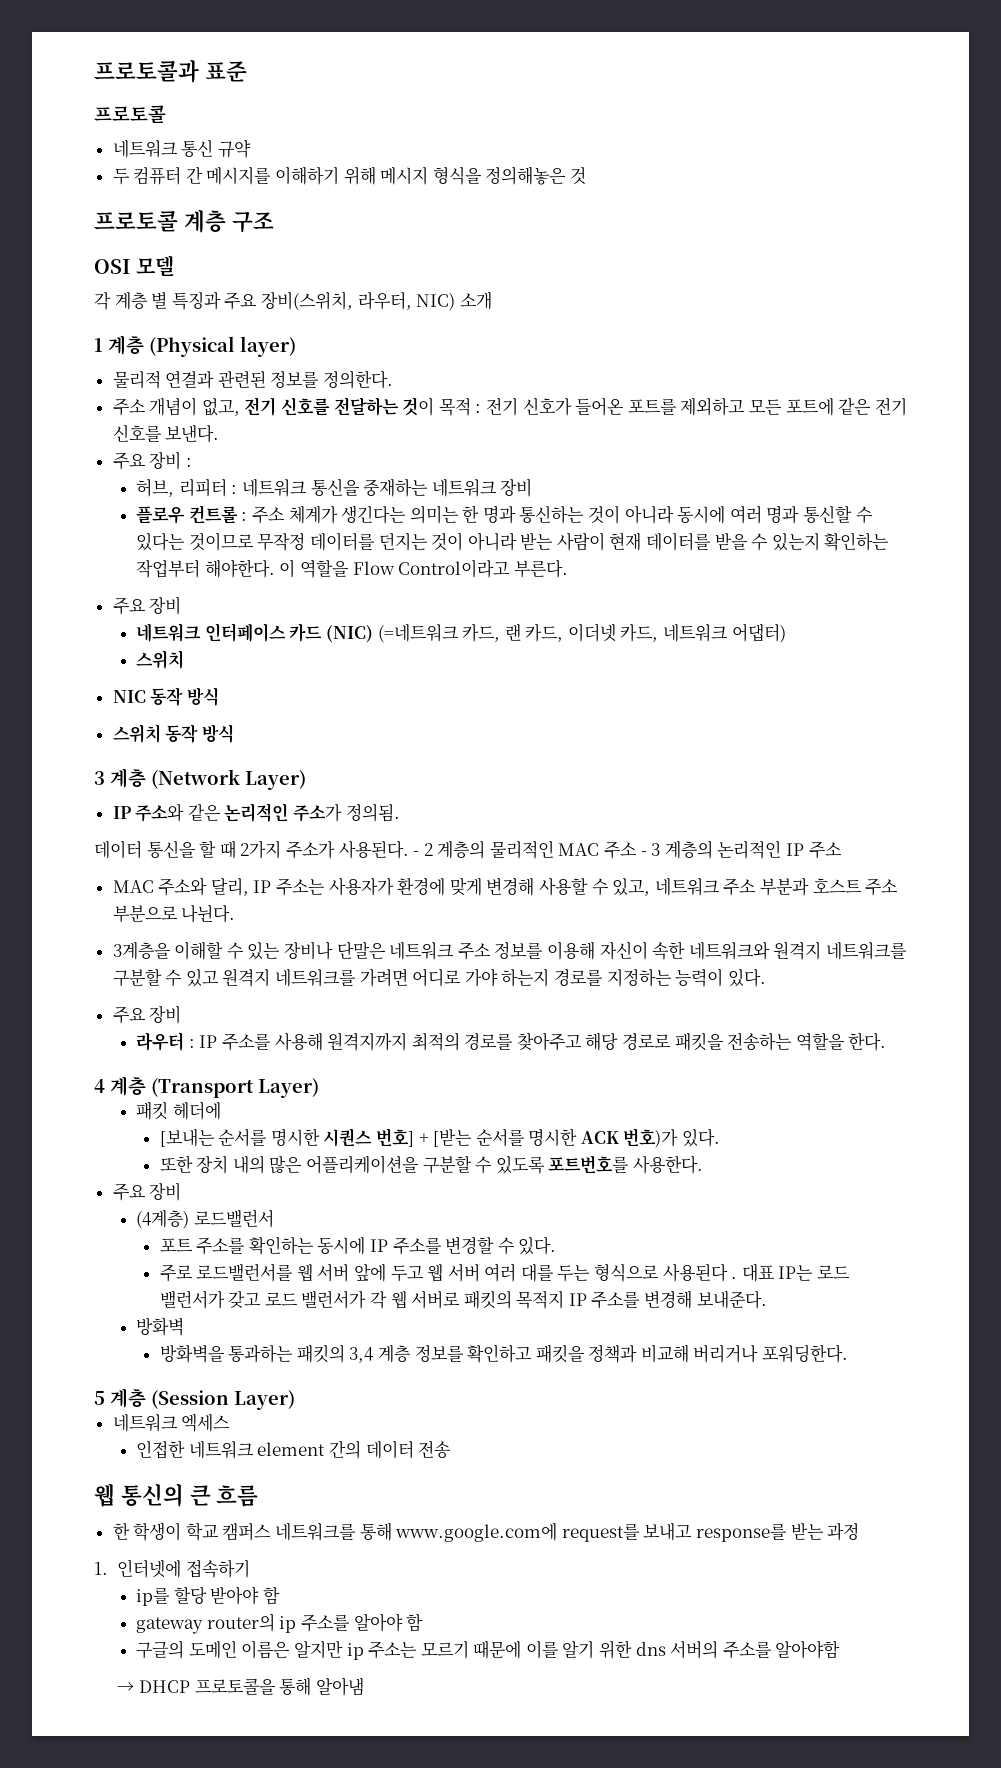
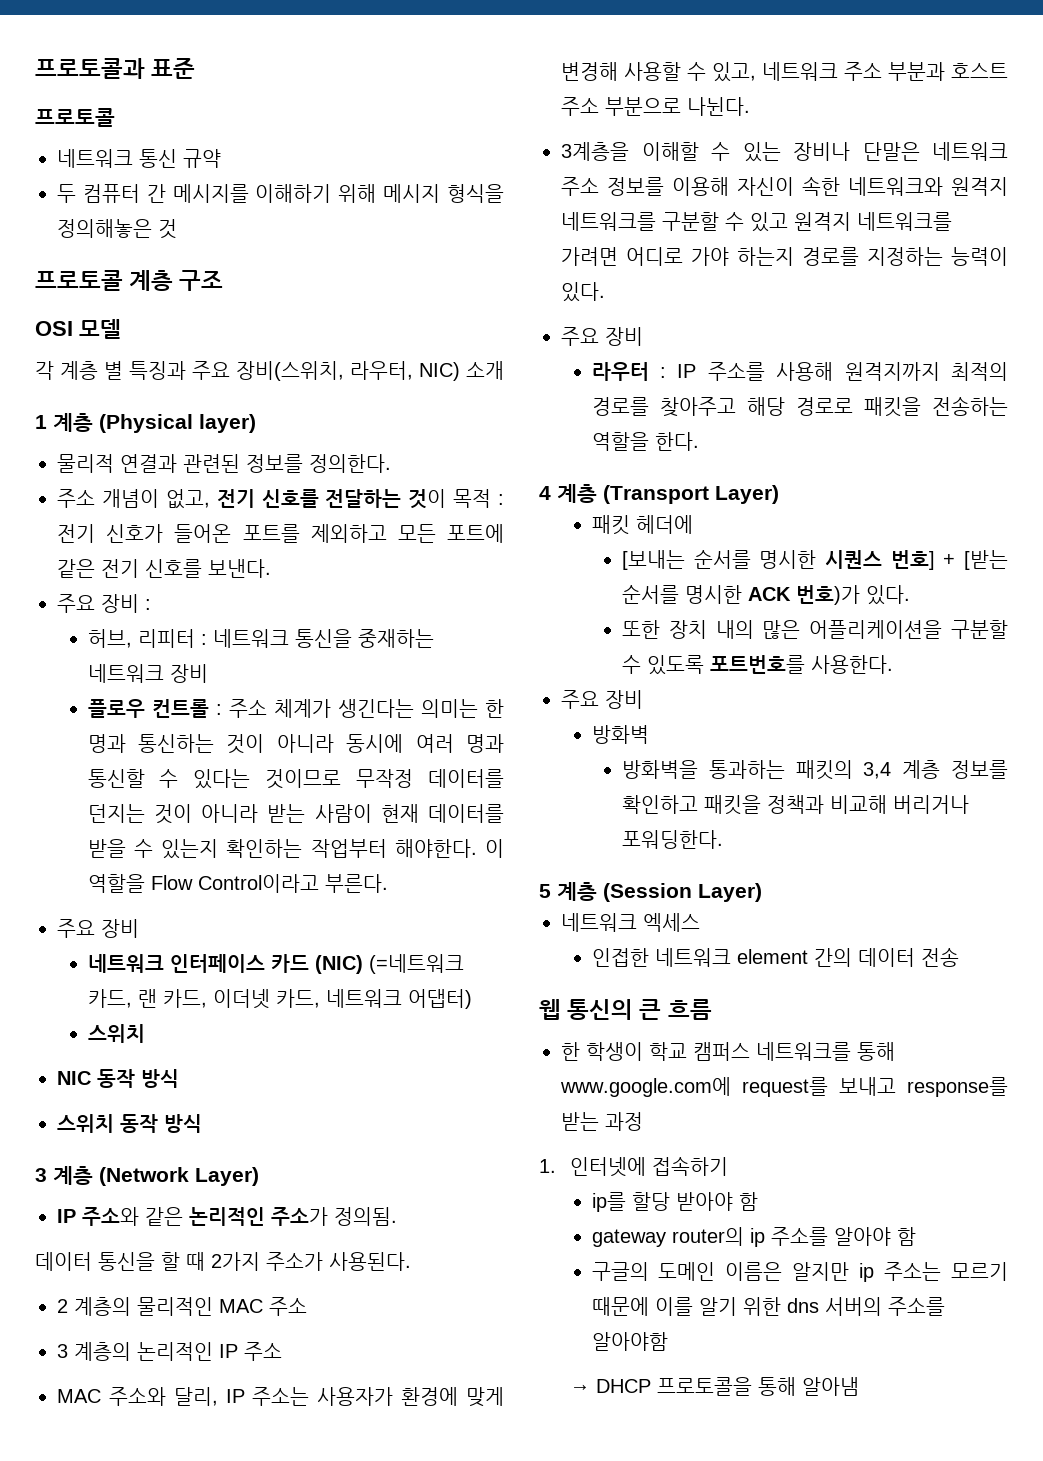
- 데이터 통신을 할 때 2가지 주소가 사용된다. - 2 계층의 물리적인 MAC 주소 - 3 계층의 논리적인 IP 주소
+ 데이터 통신을 할 때 2가지 주소가 사용된다.
+ 2 계층의 물리적인 MAC 주소
+ 3 계층의 논리적인 IP 주소
- (4계층) 로드밸런서
- 포트 주소를 확인하는 동시에 IP 주소를 변경할 수 있다.
- 주로 로드밸런서를 웹 서버 앞에 두고 웹 서버 여러 대를 두는 형식으로 사용된다 . 대표 IP는 로드 밸런서가 갖고 로드 밸런서가 각 웹 서버로 패킷의 목적지 IP 주소를 변경해 보내준다.

